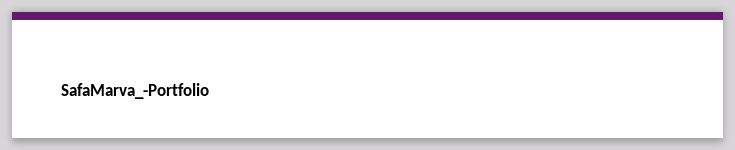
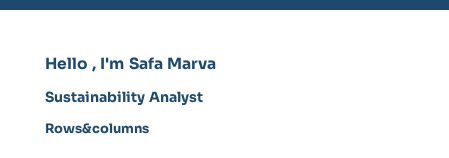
- SafaMarva_-Portfolio
+ Hello , I'm Safa Marva
+ Sustainability Analyst
+ Rows&columns

